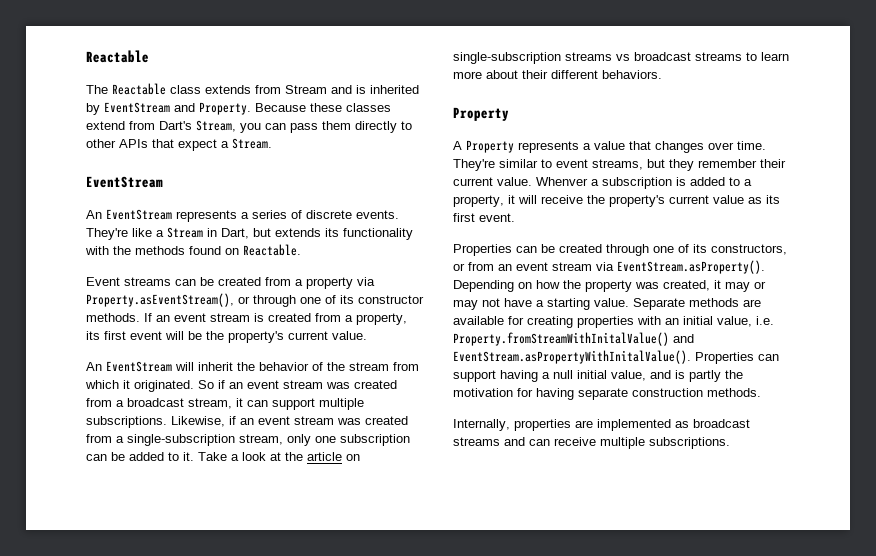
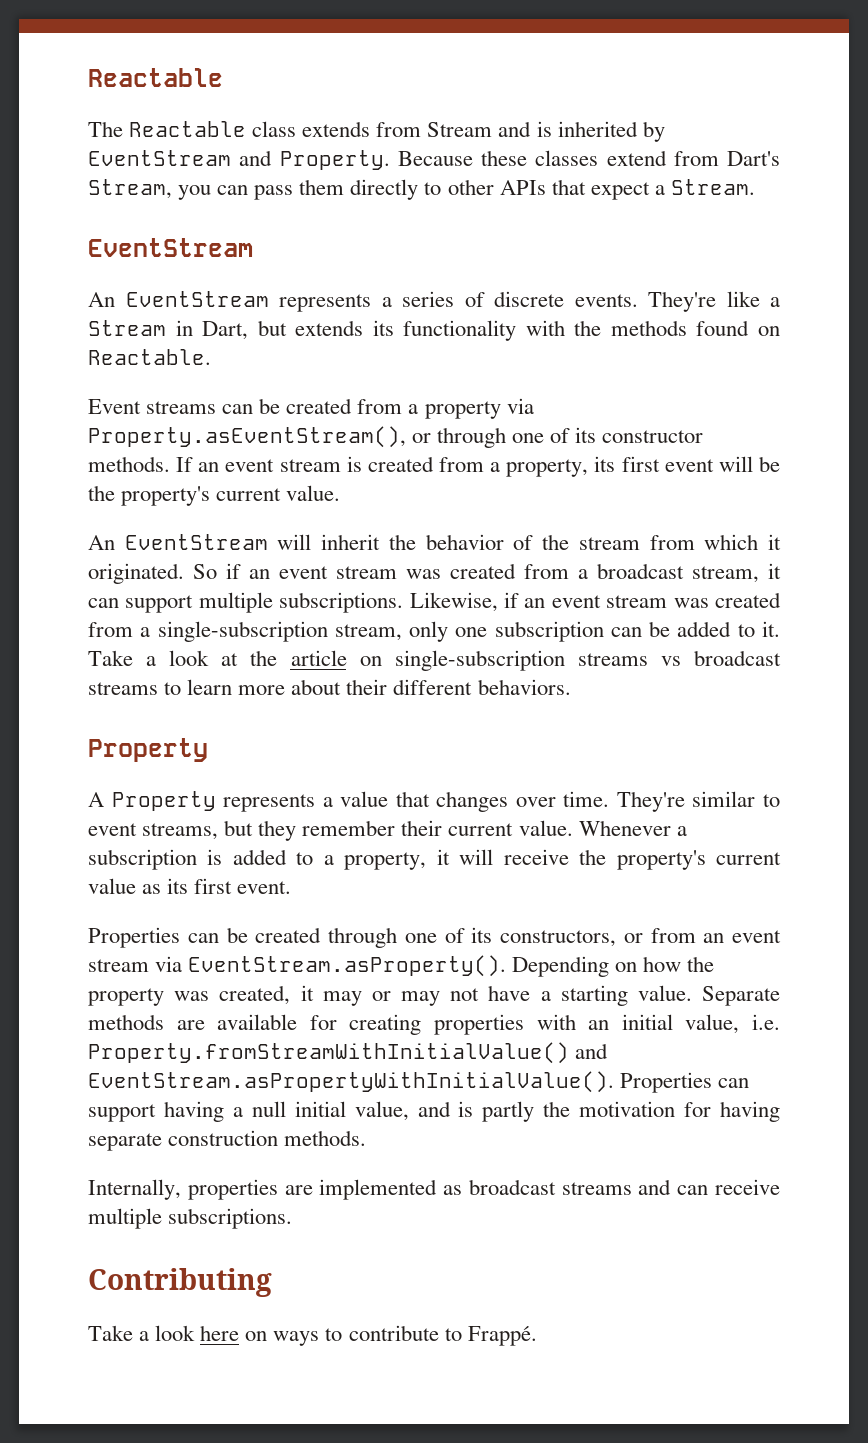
- Whenver a subscription is added to a property, it will receive the property's current value as its first event.
+ Whenever a subscription is added to a property, it will receive the property's current value as its first event.
- Separate methods are available for creating properties with an initial value, i.e. Property.fromStreamWithInitalValue() and EventStream.asPropertyWithInitalValue(). Properties can support having a null initial value, and is partly the motivation for having separate construction methods.
+ Separate methods are available for creating properties with an initial value, i.e. Property.fromStreamWithInitialValue() and EventStream.asPropertyWithInitialValue(). Properties can support having a null initial value, and is partly the motivation for having separate construction methods.
+ Contributing
+ Take a look here on ways to contribute to Frappé.

